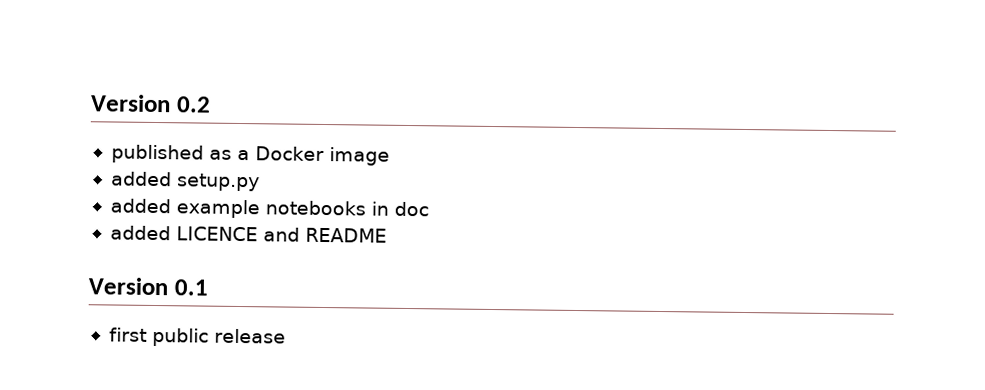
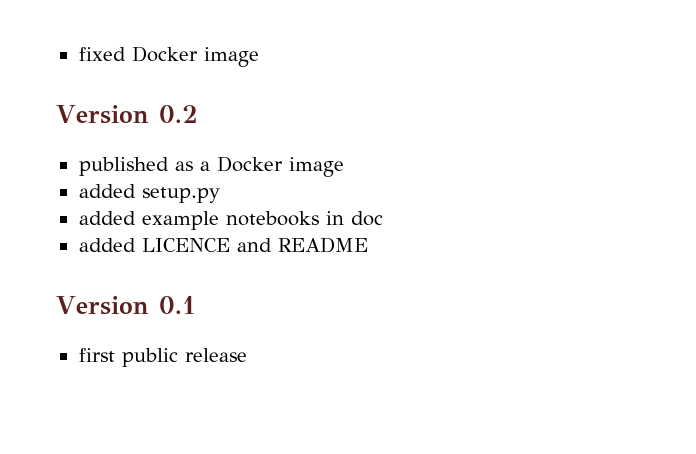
+ fixed Docker image

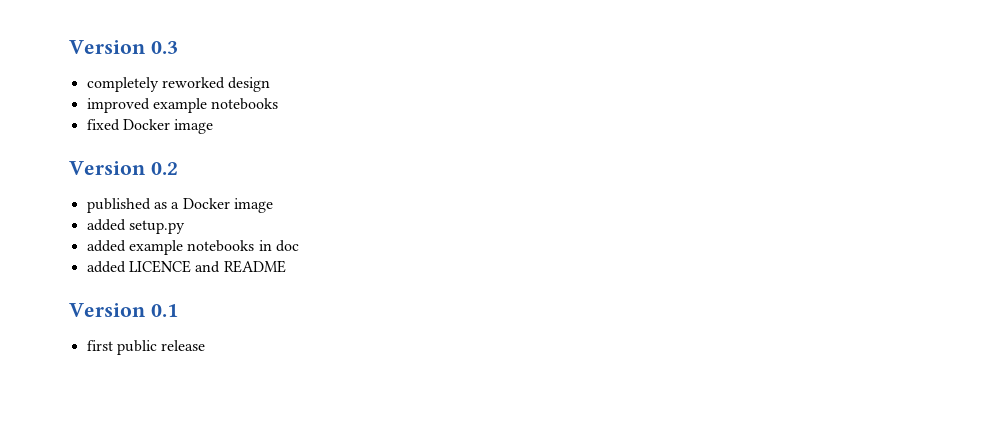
+ Version 0.3
+ completely reworked design
+ improved example notebooks

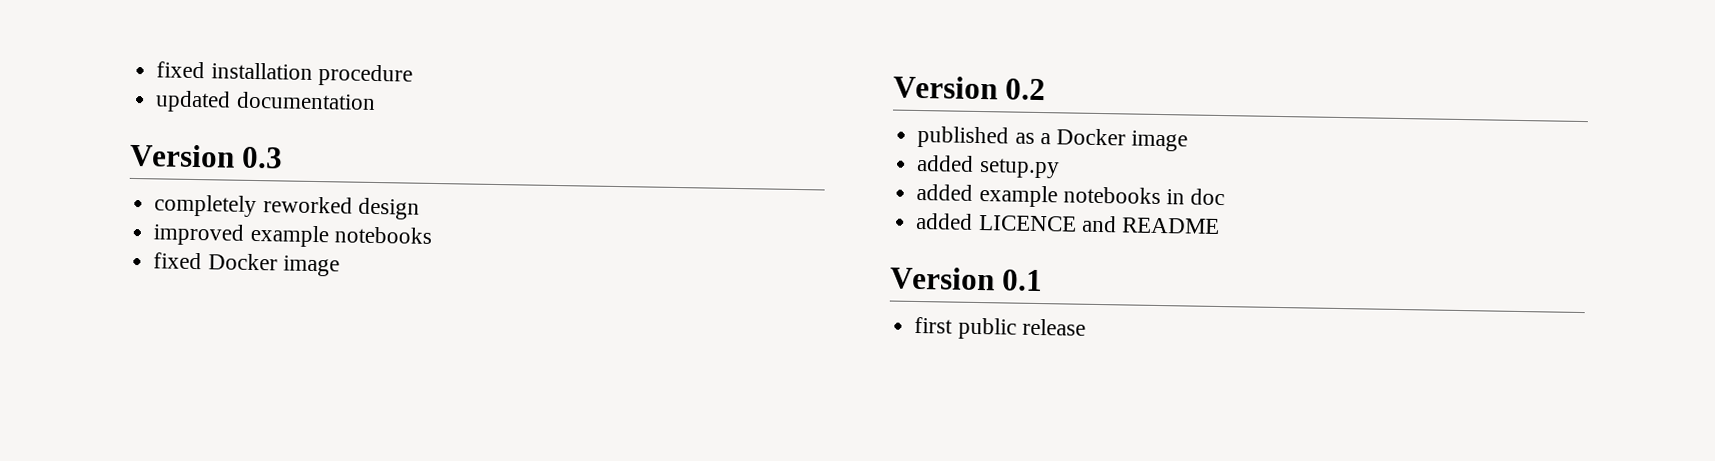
+ fixed installation procedure
+ updated documentation

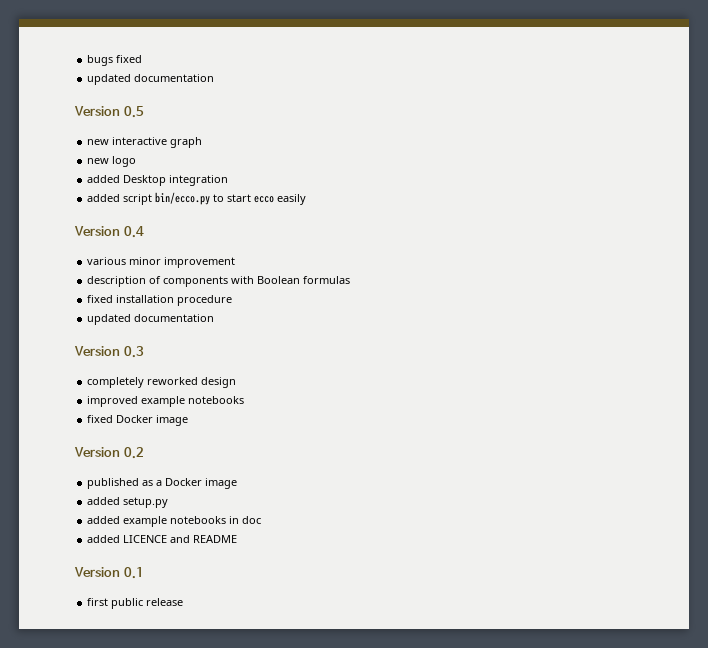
+ bugs fixed
+ updated documentation
+ Version 0.5
+ new interactive graph
+ new logo
+ added Desktop integration
+ added script bin/ecco.py to start ecco easily
+ Version 0.4
+ various minor improvement
+ description of components with Boolean formulas

